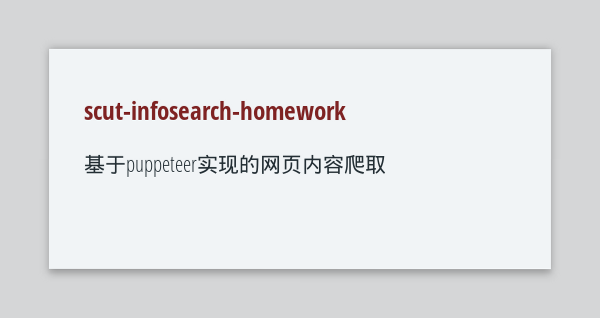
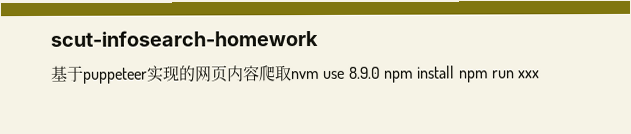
- 基于puppeteer实现的网页内容爬取
+ 基于puppeteer实现的网页内容爬取nvm use 8.9.0 npm install npm run xxx

